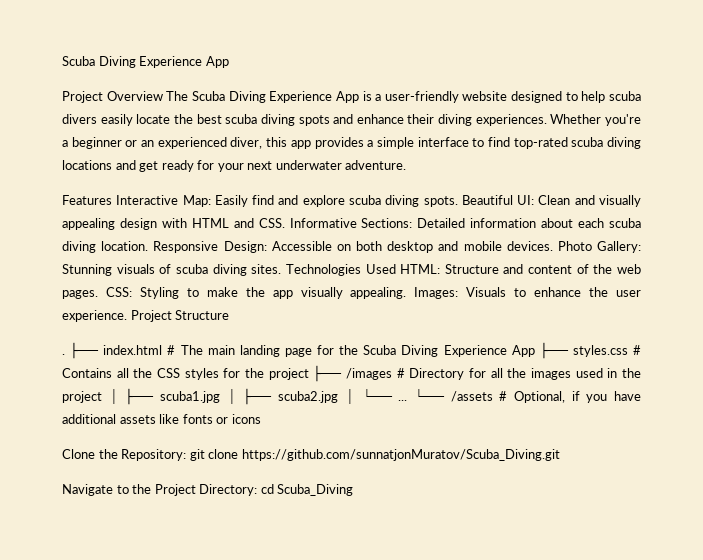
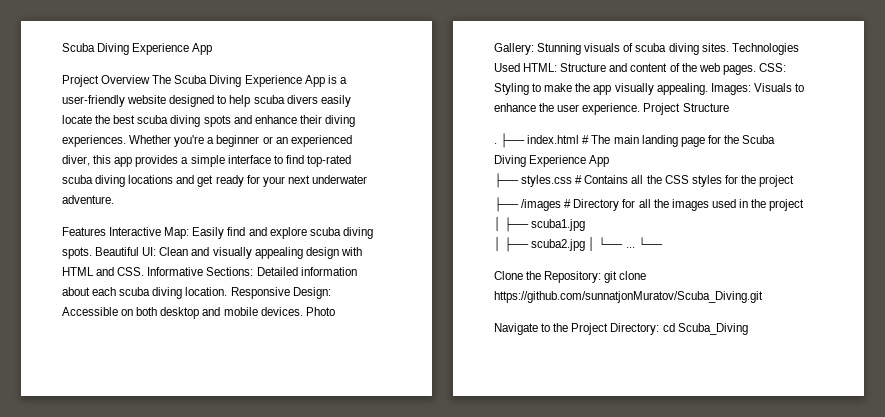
- ├── index.html # The main landing page for the Scuba Diving Experience App ├── styles.css # Contains all the CSS styles for the project ├── /images # Directory for all the images used in the project │ ├── scuba1.jpg │ ├── scuba2.jpg │ └── ... └── /assets # Optional, if you have additional assets like fonts or icons
+ ├── index.html # The main landing page for the Scuba Diving Experience App
+ ├── styles.css # Contains all the CSS styles for the project
+ ├── /images # Directory for all the images used in the project │ ├── scuba1.jpg
+ │ ├── scuba2.jpg │ └── ... └──

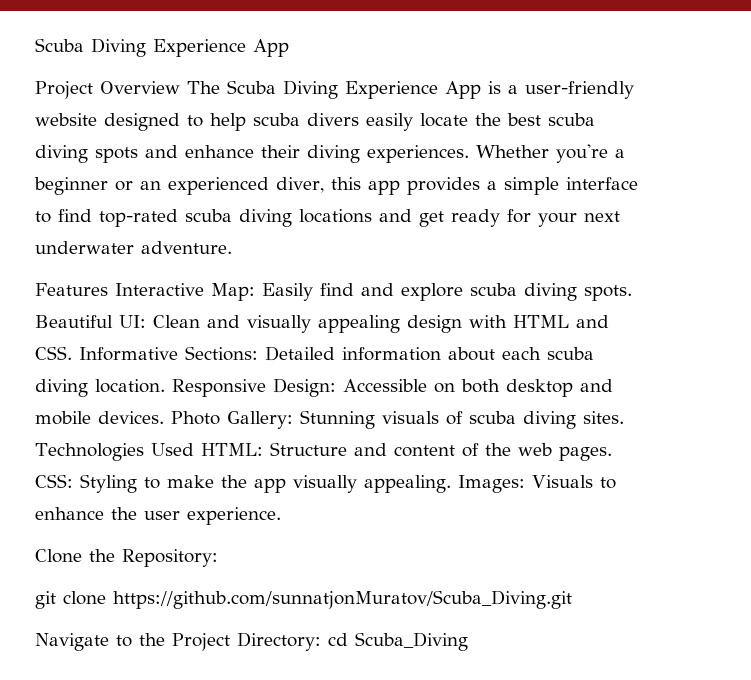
- Project Structure
- . ├── index.html # The main landing page for the Scuba Diving Experience App
- ├── styles.css # Contains all the CSS styles for the project
- ├── /images # Directory for all the images used in the project │ ├── scuba1.jpg
- │ ├── scuba2.jpg │ └── ... └──
- Clone the Repository: git clone https://github.com/sunnatjonMuratov/Scuba_Diving.git
+ Clone the Repository:
+ git clone https://github.com/sunnatjonMuratov/Scuba_Diving.git

